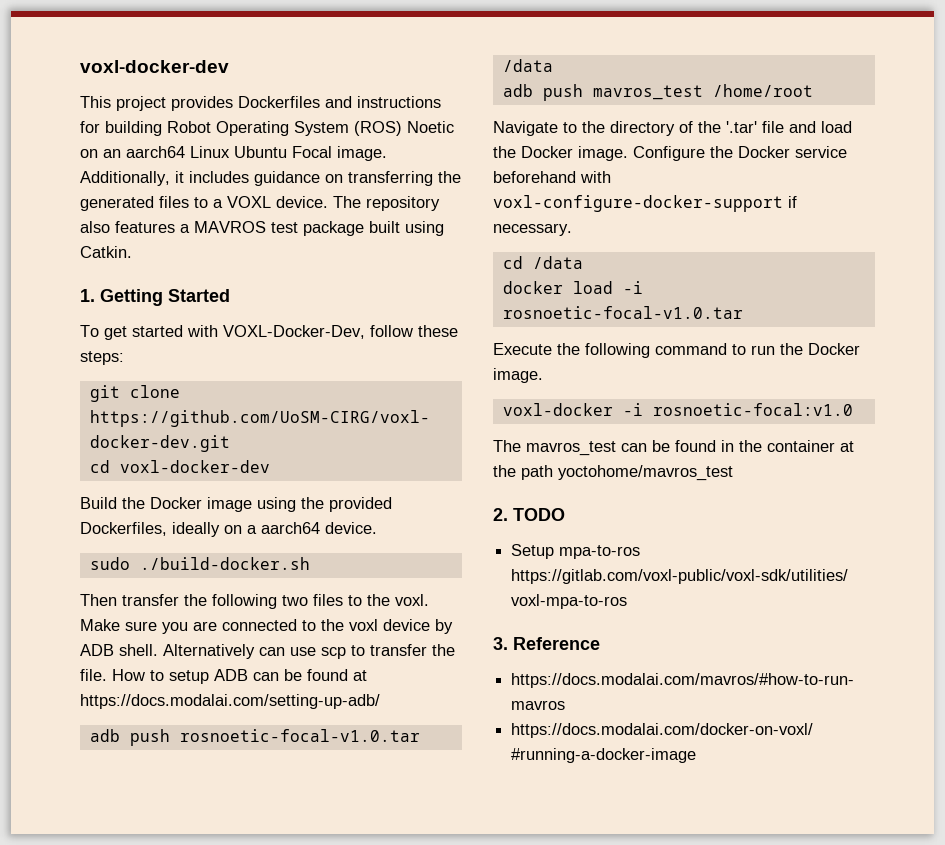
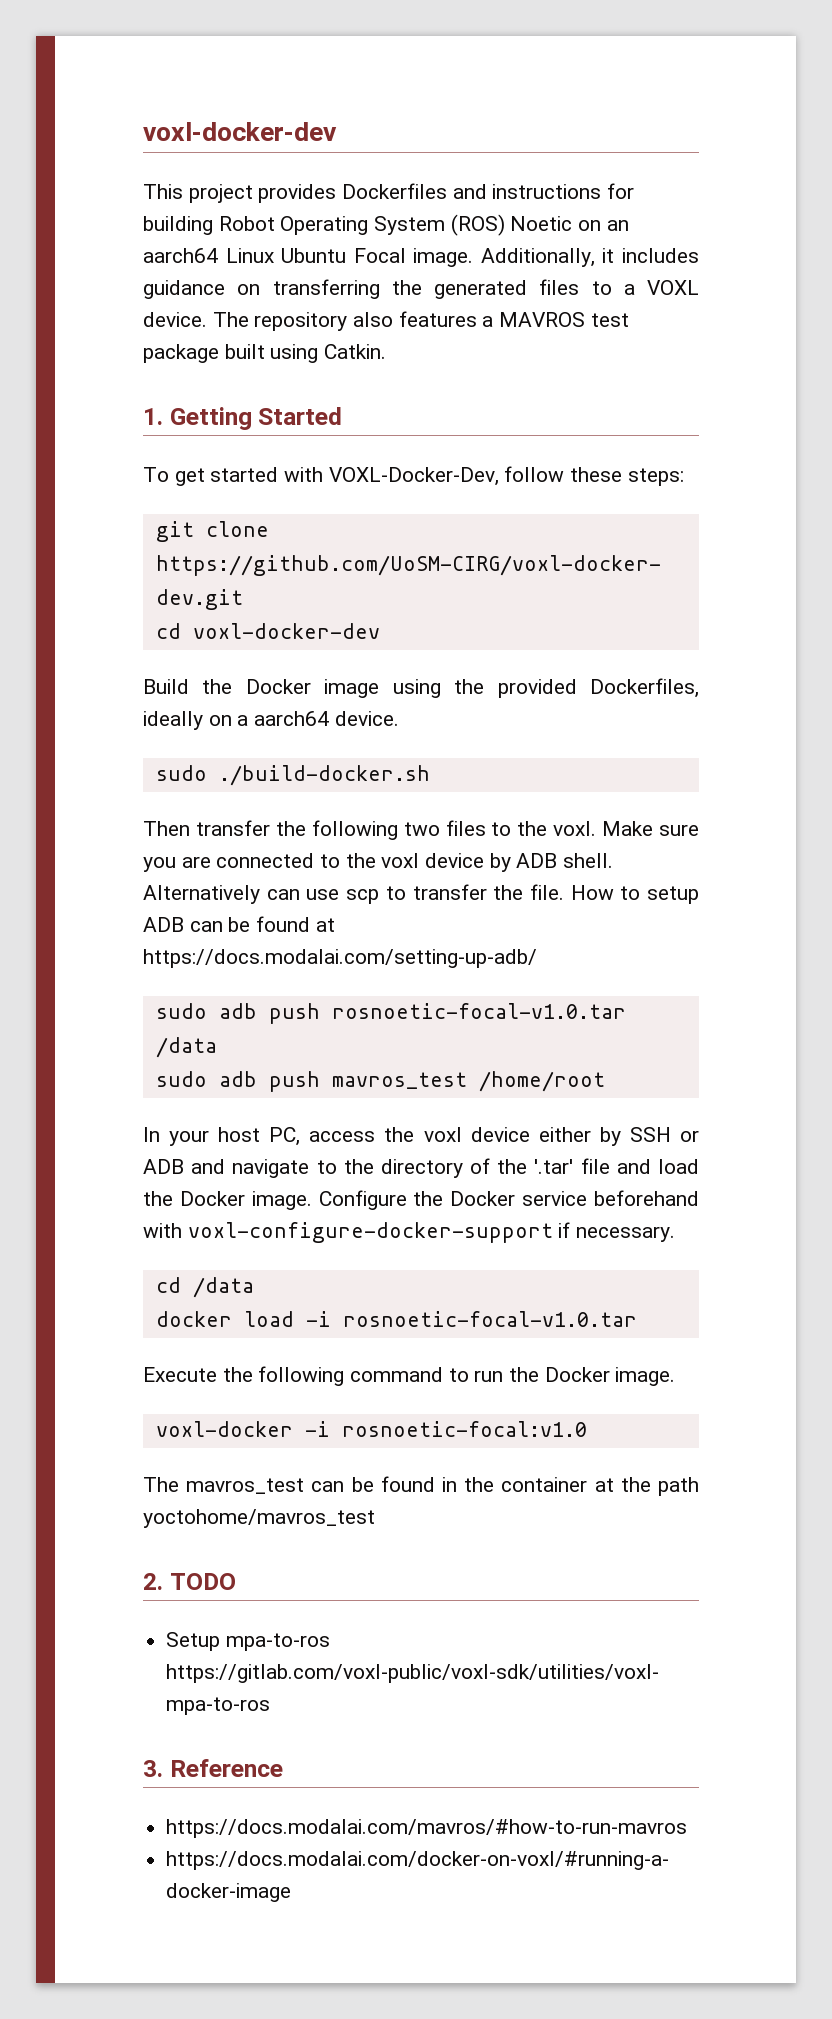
- adb push rosnoetic-focal-v1.0.tar /data
+ sudo adb push rosnoetic-focal-v1.0.tar /data
- adb push mavros_test /home/root
+ sudo adb push mavros_test /home/root
- Navigate to the directory of the '.tar' file and load the Docker image.
+ In your host PC, access the voxl device either by SSH or ADB and navigate to the directory of the '.tar' file and load the Docker image.

